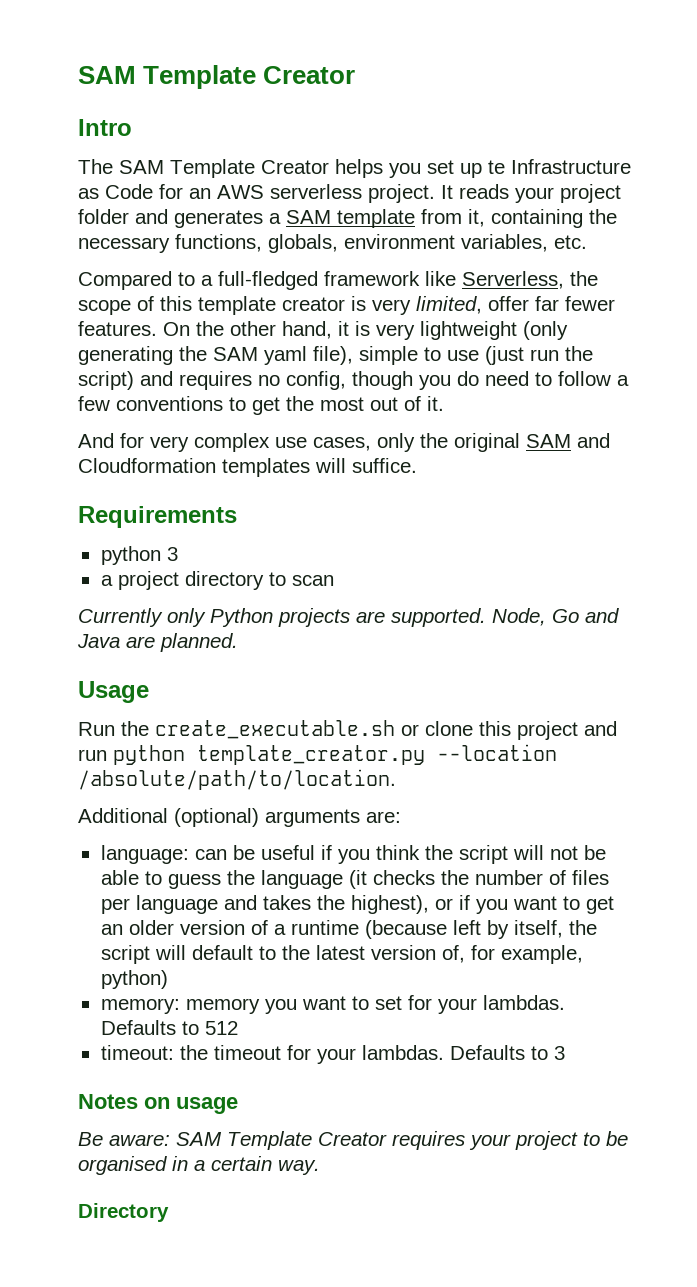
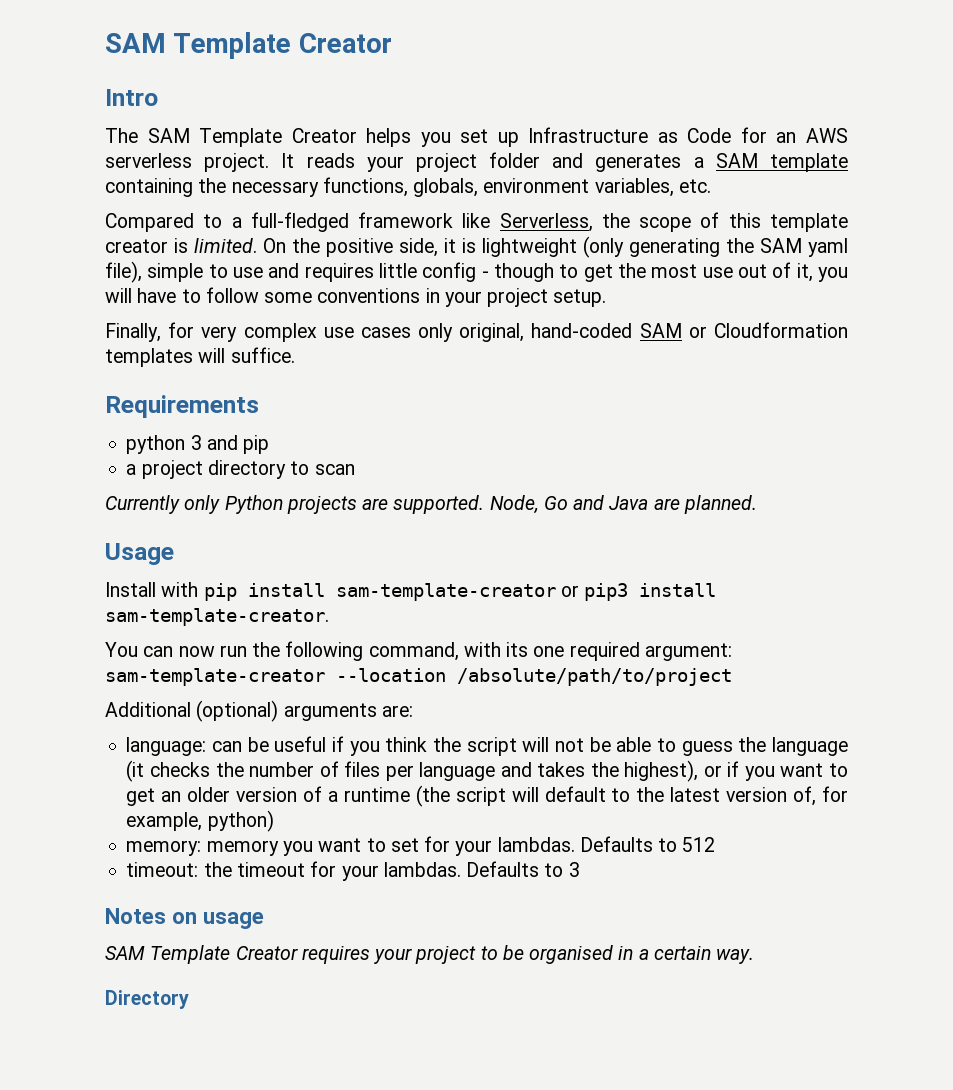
- The SAM Template Creator helps you set up te Infrastructure as Code for an AWS serverless project.
+ The SAM Template Creator helps you set up Infrastructure as Code for an AWS serverless project.
- It reads your project folder and generates a SAM template from it, containing the necessary functions, globals, environment variables, etc.
+ It reads your project folder and generates a SAM template containing the necessary functions, globals, environment variables, etc.
- Compared to a full-fledged framework like Serverless, the scope of this template creator is very limited, offer far fewer features. On the other hand, it is very lightweight (only generating the SAM yaml file), simple to use (just run the script) and requires no config, though you do need to follow a few conventions to get the most out of it.
- And for very complex use cases, only the original SAM and Cloudformation templates will suffice.
+ Compared to a full-fledged framework like Serverless, the scope of this template creator is limited. On the positive side, it is lightweight (only generating the SAM yaml file), simple to use and requires little config - though to get the most use out of it, you will have to follow some conventions in your project setup.
+ Finally, for very complex use cases only original, hand-coded SAM or Cloudformation templates will suffice.
- python 3
+ python 3 and pip
- Run the create_executable.sh or clone this project and run python template_creator.py --location /absolute/path/to/location.
+ Install with pip install sam-template-creator or pip3 install sam-template-creator.
+ You can now run the following command, with its one required argument: sam-template-creator --location /absolute/path/to/project
- language: can be useful if you think the script will not be able to guess the language (it checks the number of files per language and takes the highest), or if you want to get an older version of a runtime (because left by itself, the script will default to the latest version of, for example, python)
+ language: can be useful if you think the script will not be able to guess the language (it checks the number of files per language and takes the highest), or if you want to get an older version of a runtime (the script will default to the latest version of, for example, python)
- Be aware: SAM Template Creator requires your project to be organised in a certain way.
+ SAM Template Creator requires your project to be organised in a certain way.

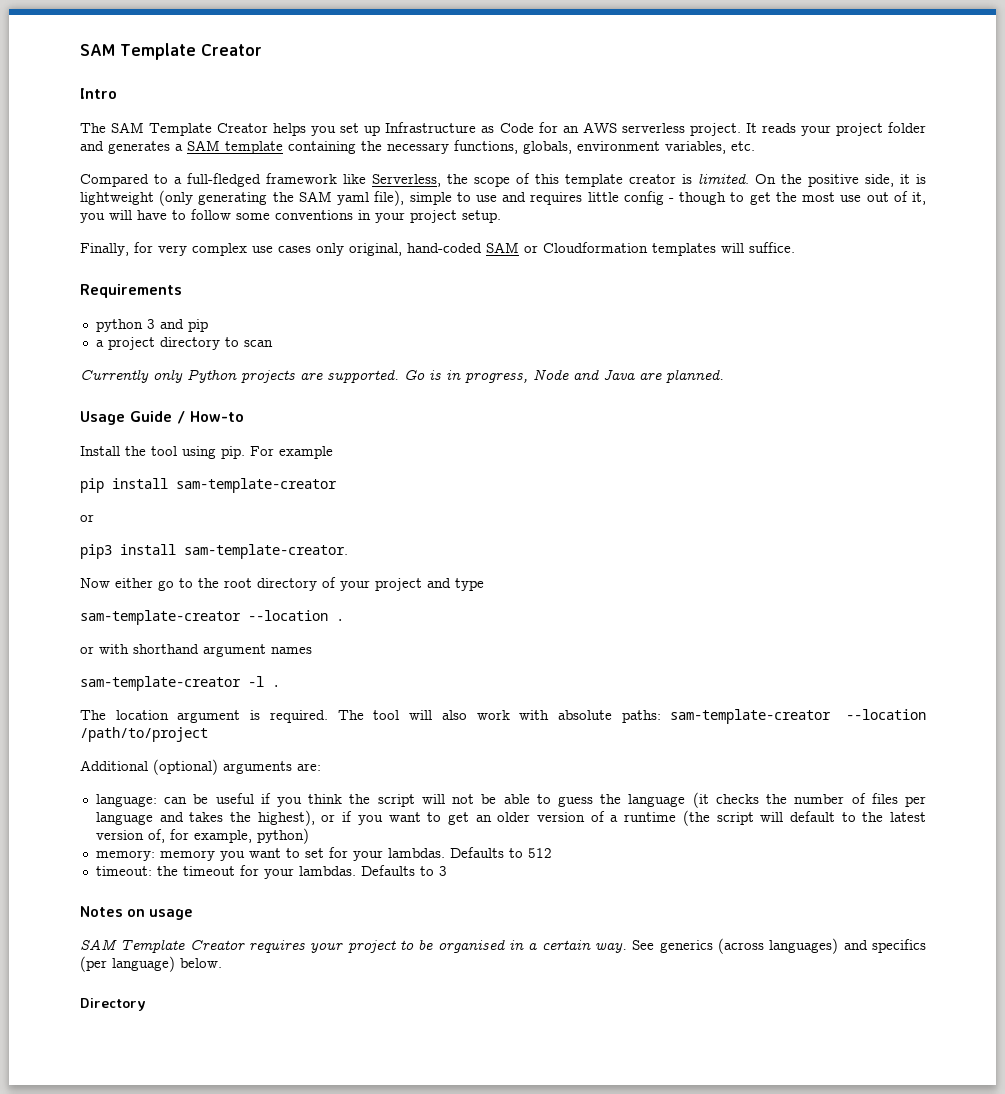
- Node, Go and Java are planned.
+ Go is in progress, Node and Java are planned.
- Usage
- Install with pip install sam-template-creator or pip3 install sam-template-creator.
+ Usage Guide / How-to
+ Install the tool using pip. For example
+ pip install sam-template-creator
+ or
+ pip3 install sam-template-creator.
- You can now run the following command, with its one required argument: sam-template-creator --location /absolute/path/to/project
+ Now either go to the root directory of your project and type
+ sam-template-creator --location .
+ or with shorthand argument names
+ sam-template-creator -l .
+ The location argument is required. The tool will also work with absolute paths: sam-template-creator --location /path/to/project
+ See generics (across languages) and specifics (per language) below.

